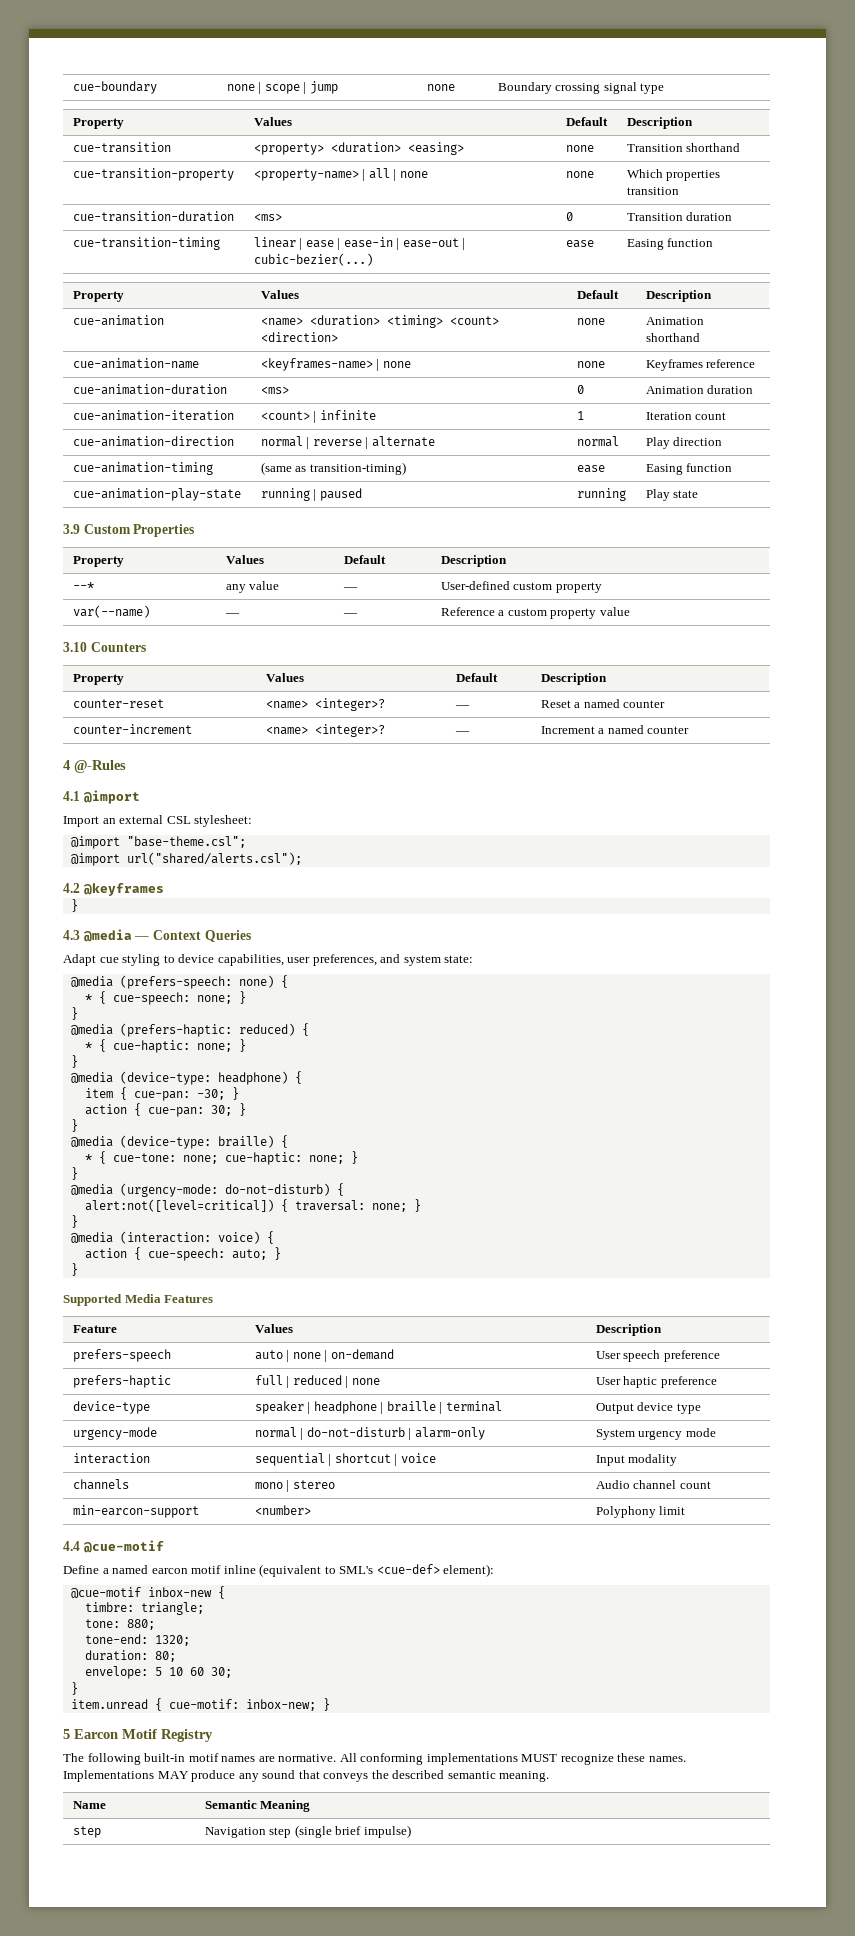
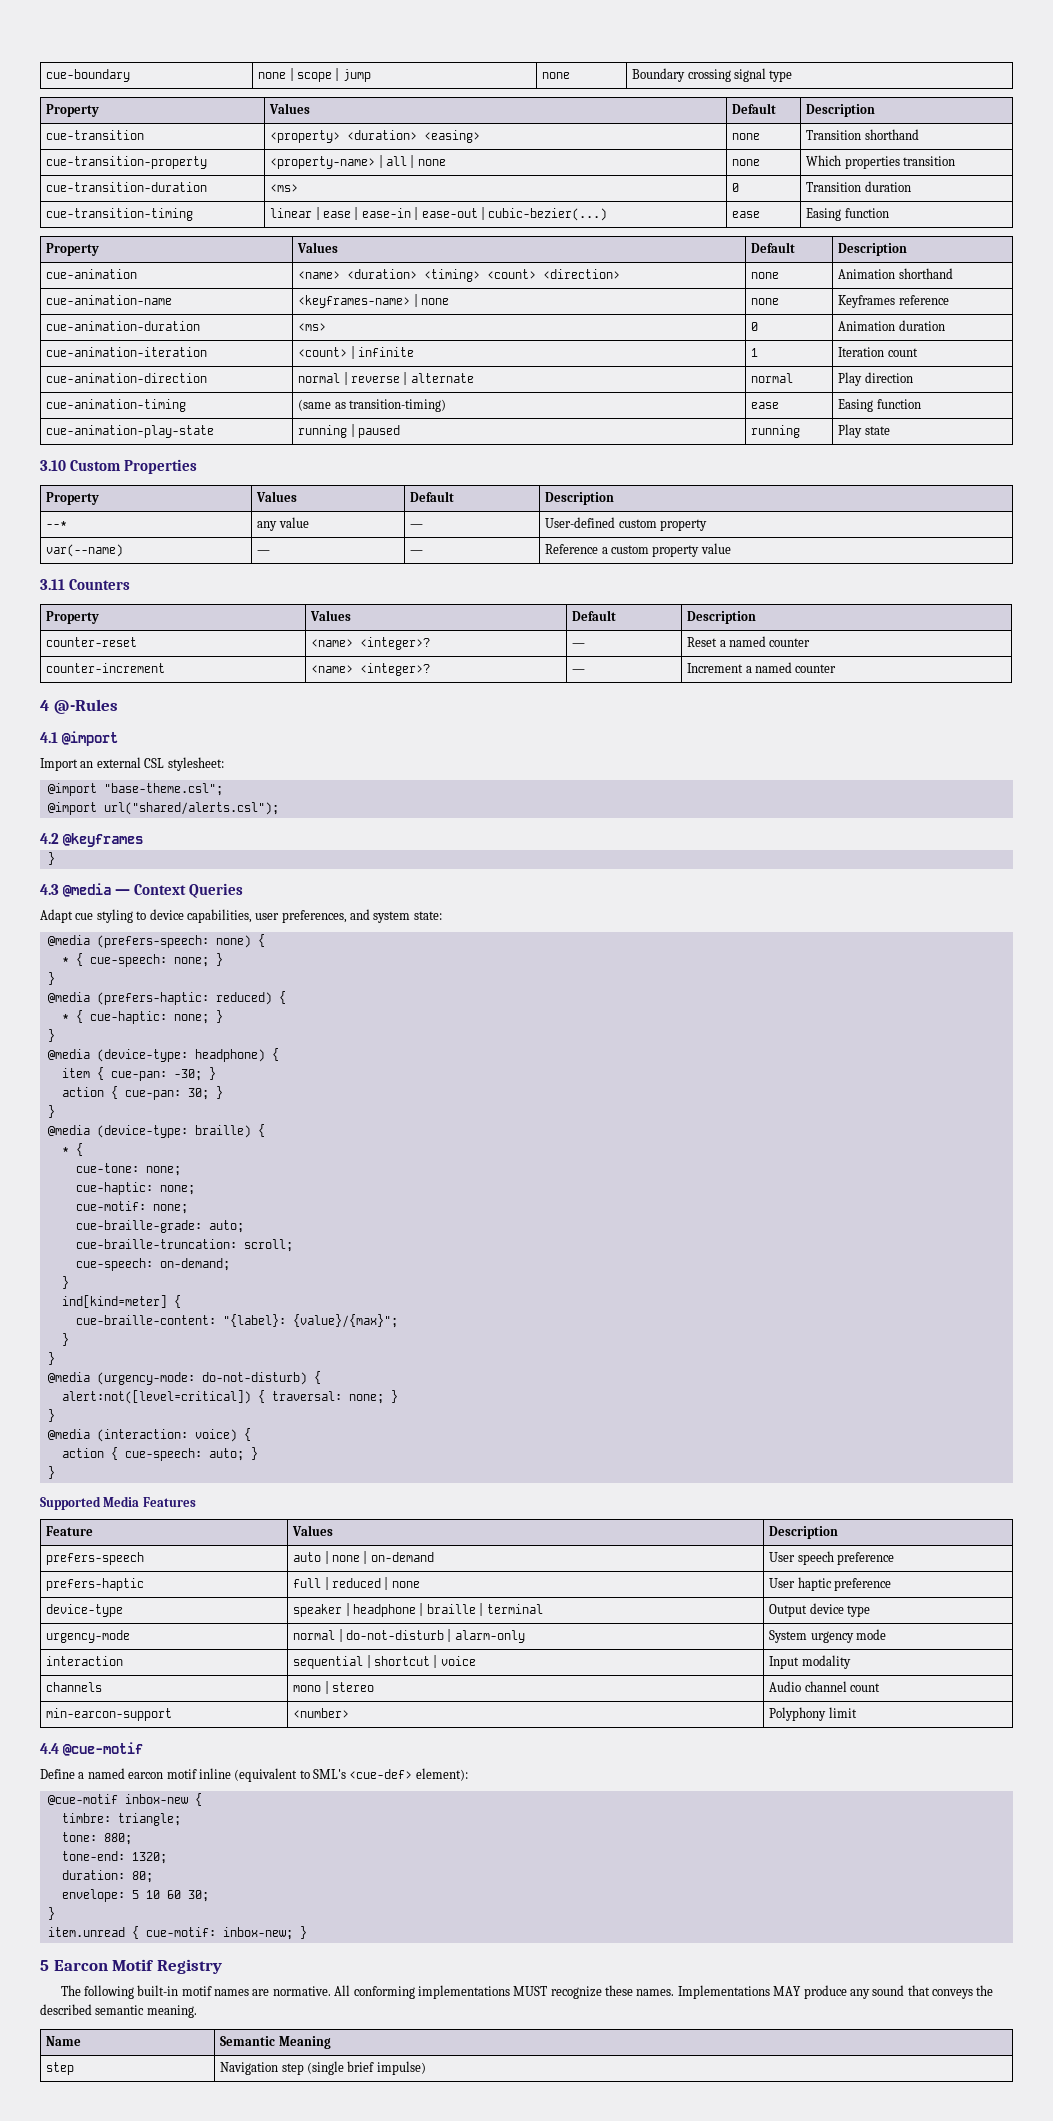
- 3.9 Custom Properties
+ 3.10 Custom Properties
- 3.10 Counters
+ 3.11 Counters
  @media (device-type: braille) {
- * { cue-tone: none; cue-haptic: none; }
+ * {
+ cue-tone: none;
+ cue-haptic: none;
+ cue-motif: none;
+ cue-braille-grade: auto;
+ cue-braille-truncation: scroll;
+ cue-speech: on-demand;
+ }
+ ind[kind=meter] {
+ cue-braille-content: "{label}: {value}/{max}";
+ }

